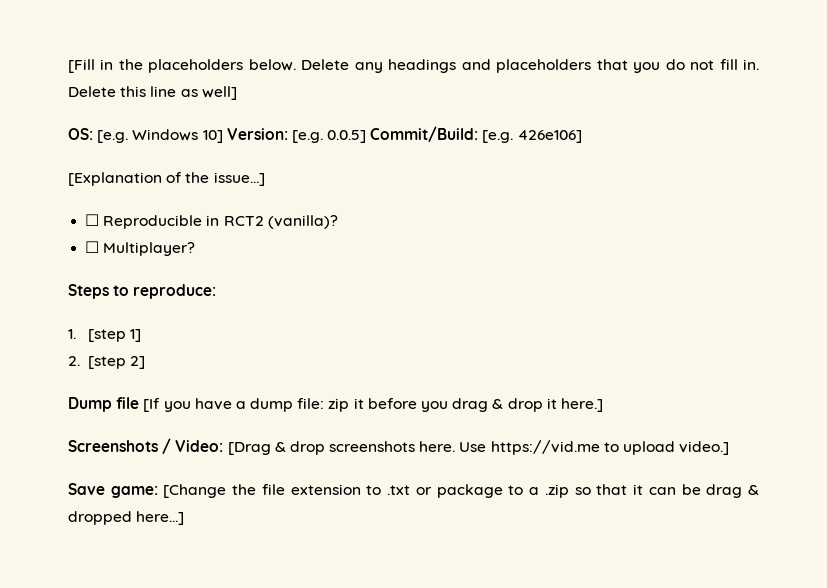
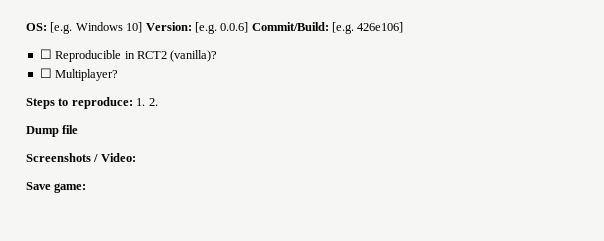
- [Fill in the placeholders below. Delete any headings and placeholders that you do not fill in. Delete this line as well]
- OS: [e.g. Windows 10] Version: [e.g. 0.0.5] Commit/Build: [e.g. 426e106]
+ OS: [e.g. Windows 10] Version: [e.g. 0.0.6] Commit/Build: [e.g. 426e106]
- [Explanation of the issue...]
- Steps to reproduce:
- 1. [step 1]
- 2. [step 2]
- Dump file [If you have a dump file: zip it before you drag & drop it here.]
- Screenshots / Video: [Drag & drop screenshots here. Use https://vid.me to upload video.]
- Save game: [Change the file extension to .txt or package to a .zip so that it can be drag & dropped here...]
+ Steps to reproduce: 1. 2.
+ Dump file
+ Screenshots / Video:
+ Save game:

